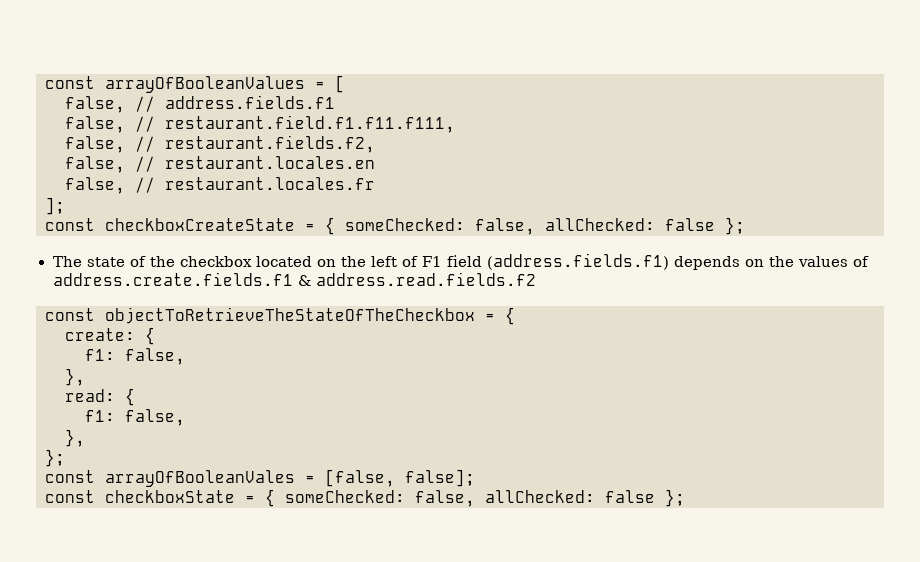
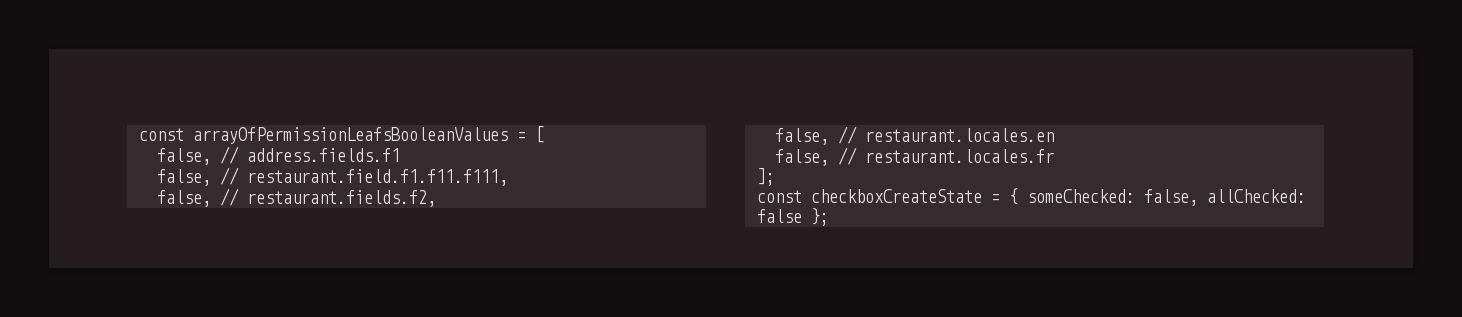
- const arrayOfBooleanValues = [
+ const arrayOfPermissionLeafsBooleanValues = [
- The state of the checkbox located on the left of F1 field (address.fields.f1) depends on the values of address.create.fields.f1 & address.read.fields.f2
- const objectToRetrieveTheStateOfTheCheckbox = {
- create: {
- f1: false,
- },
- read: {
- f1: false,
- },
- };
- const arrayOfBooleanVales = [false, false];
- const checkboxState = { someChecked: false, allChecked: false };

